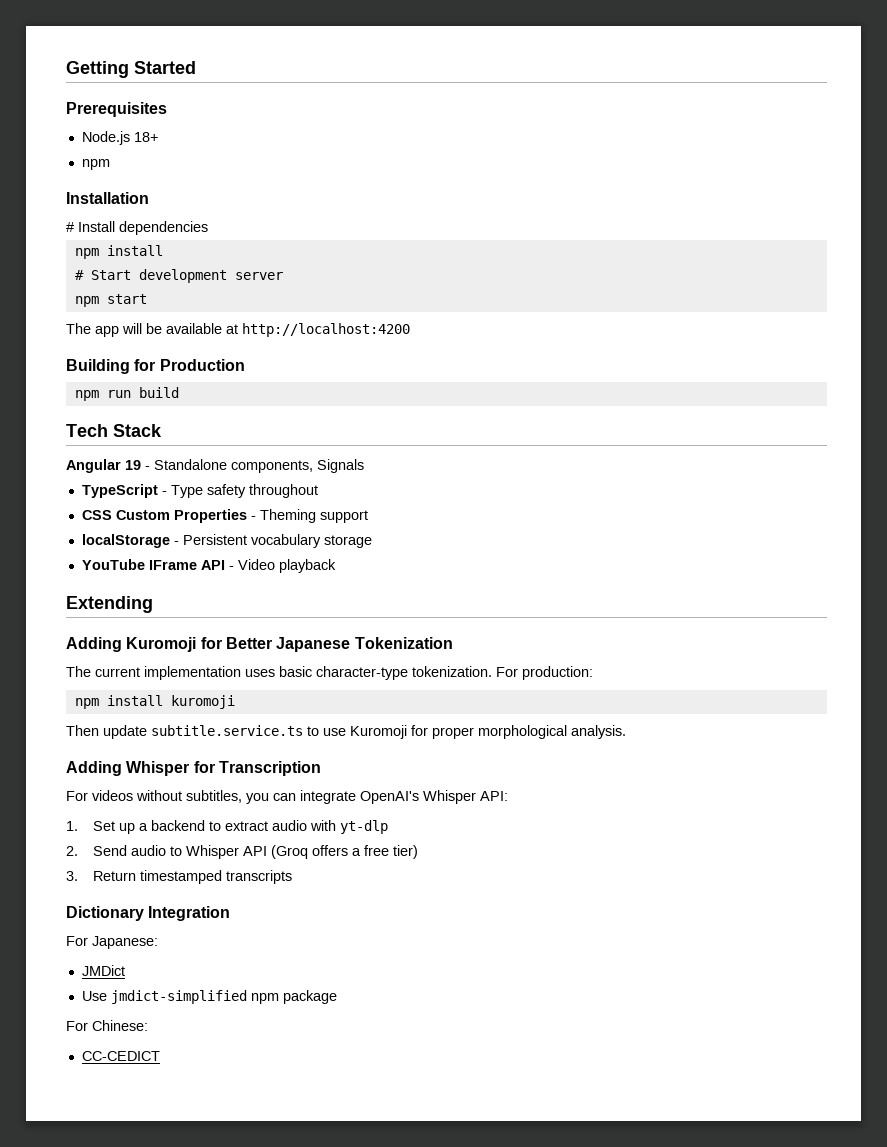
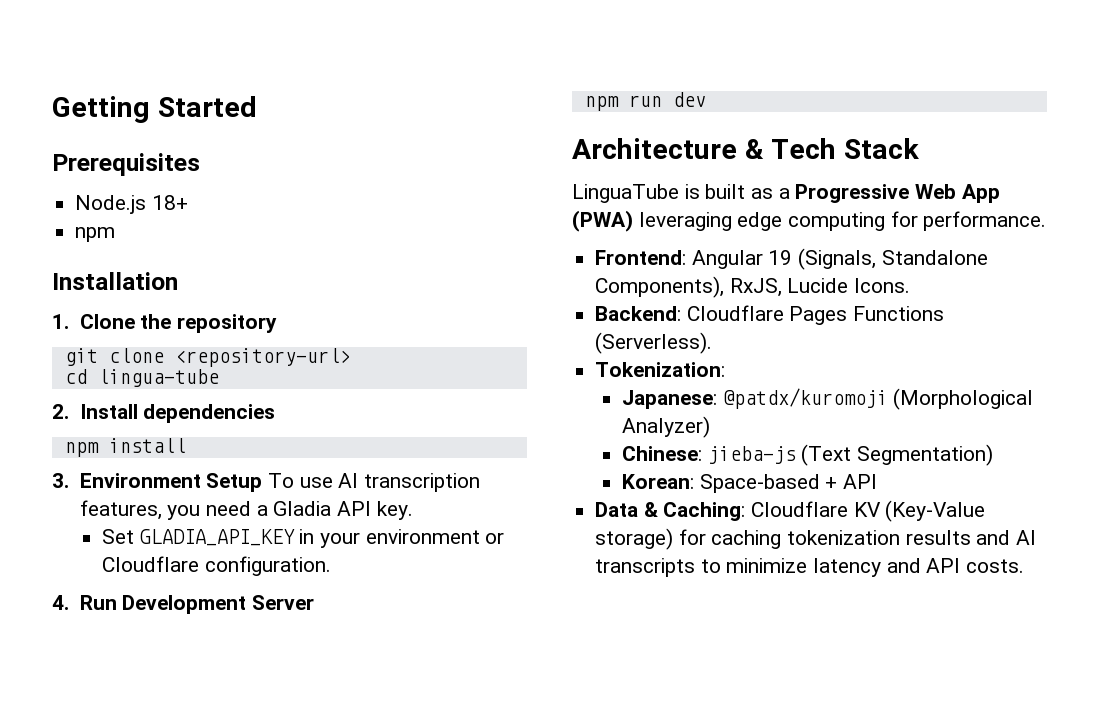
- # Install dependencies
+ 1. Clone the repository
+ git clone <repository-url>
+ cd lingua-tube
+ 2. Install dependencies
  npm install
- # Start development server
- npm start
- The app will be available at http://localhost:4200
- Building for Production
+ 3. Environment Setup To use AI transcription features, you need a Gladia API key.
+ Set GLADIA_API_KEY in your environment or Cloudflare configuration.
+ 4. Run Development Server
- npm run build
- Tech Stack
+ npm run dev
+ Architecture & Tech Stack
- Angular 19 - Standalone components, Signals
- TypeScript - Type safety throughout
- CSS Custom Properties - Theming support
- localStorage - Persistent vocabulary storage
- YouTube IFrame API - Video playback
- Extending
- Adding Kuromoji for Better Japanese Tokenization
- The current implementation uses basic character-type tokenization. For production:
- npm install kuromoji
- Then update subtitle.service.ts to use Kuromoji for proper morphological analysis.
- Adding Whisper for Transcription
- For videos without subtitles, you can integrate OpenAI's Whisper API:
- 1. Set up a backend to extract audio with yt-dlp
- 2. Send audio to Whisper API (Groq offers a free tier)
- 3. Return timestamped transcripts
- Dictionary Integration
- For Japanese:
- JMDict
- Use jmdict-simplified npm package
- For Chinese:
- CC-CEDICT
+ LinguaTube is built as a Progressive Web App (PWA) leveraging edge computing for performance.
+ Frontend: Angular 19 (Signals, Standalone Components), RxJS, Lucide Icons.
+ Backend: Cloudflare Pages Functions (Serverless).
+ Tokenization:
+ Japanese: @patdx/kuromoji (Morphological Analyzer)
+ Chinese: jieba-js (Text Segmentation)
+ Korean: Space-based + API
+ Data & Caching: Cloudflare KV (Key-Value storage) for caching tokenization results and AI transcripts to minimize latency and API costs.

